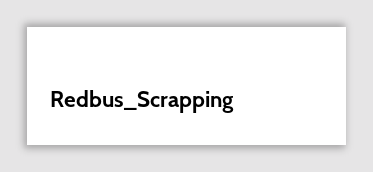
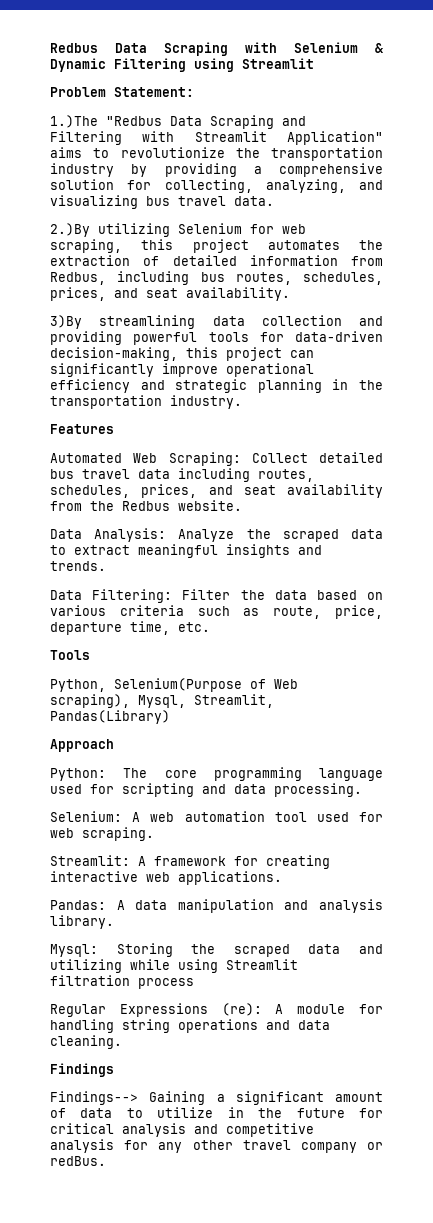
- Redbus_Scrapping
+ Redbus Data Scraping with Selenium & Dynamic Filtering using Streamlit
+ Problem Statement:
+ 1.)The "Redbus Data Scraping and Filtering with Streamlit Application" aims to revolutionize the transportation industry by providing a comprehensive solution for collecting, analyzing, and visualizing bus travel data.
+ 2.)By utilizing Selenium for web scraping, this project automates the extraction of detailed information from Redbus, including bus routes, schedules, prices, and seat availability.
+ 3)By streamlining data collection and providing powerful tools for data-driven decision-making, this project can significantly improve operational efficiency and strategic planning in the transportation industry.
+ Features
+ Automated Web Scraping: Collect detailed bus travel data including routes, schedules, prices, and seat availability from the Redbus website.
+ Data Analysis: Analyze the scraped data to extract meaningful insights and trends.
+ Data Filtering: Filter the data based on various criteria such as route, price, departure time, etc.
+ Tools
+ Python, Selenium(Purpose of Web scraping), Mysql, Streamlit, Pandas(Library)
+ Approach
+ Python: The core programming language used for scripting and data processing.
+ Selenium: A web automation tool used for web scraping.
+ Streamlit: A framework for creating interactive web applications.
+ Pandas: A data manipulation and analysis library.
+ Mysql: Storing the scraped data and utilizing while using Streamlit filtration process
+ Regular Expressions (re): A module for handling string operations and data cleaning.
+ Findings
+ Findings--> Gaining a significant amount of data to utilize in the future for critical analysis and competitive analysis for any other travel company or redBus.

